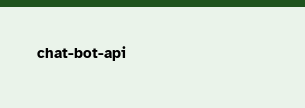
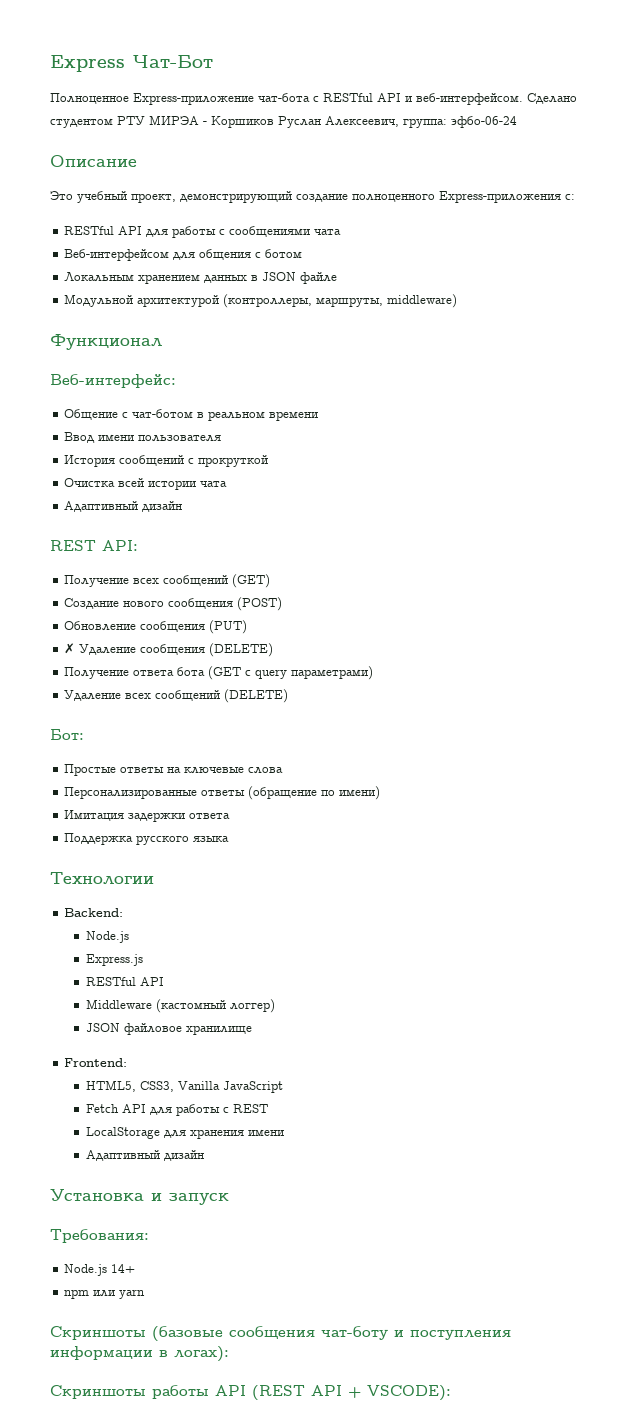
- chat-bot-api
+ Express Чат-Бот
+ Полноценное Express-приложение чат-бота с RESTful API и веб-интерфейсом. Сделано студентом РТУ МИРЭА - Коршиков Руслан Алексеевич, группа: эфбо-06-24
+ Описание
+ Это учебный проект, демонстрирующий создание полноценного Express-приложения с:
+ RESTful API для работы с сообщениями чата
+ Веб-интерфейсом для общения с ботом
+ Локальным хранением данных в JSON файле
+ Модульной архитектурой (контроллеры, маршруты, middleware)
+ Функционал
+ Веб-интерфейс:
+ Общение с чат-ботом в реальном времени
+ Ввод имени пользователя
+ История сообщений с прокруткой
+ Очистка всей истории чата
+ Адаптивный дизайн
+ REST API:
+ Получение всех сообщений (GET)
+ Создание нового сообщения (POST)
+ Обновление сообщения (PUT)
+ ✗ Удаление сообщения (DELETE)
+ Получение ответа бота (GET с query параметрами)
+ Удаление всех сообщений (DELETE)
+ Бот:
+ Простые ответы на ключевые слова
+ Персонализированные ответы (обращение по имени)
+ Имитация задержки ответа
+ Поддержка русского языка
+ Технологии
+ Backend:
+ Node.js
+ Express.js
+ RESTful API
+ Middleware (кастомный логгер)
+ JSON файловое хранилище
+ Frontend:
+ HTML5, CSS3, Vanilla JavaScript
+ Fetch API для работы с REST
+ LocalStorage для хранения имени
+ Адаптивный дизайн
+ Установка и запуск
+ Требования:
+ Node.js 14+
+ npm или yarn
+ Скриншоты (базовые сообщения чат-боту и поступления информации в логах):
+ Скриншоты работы API (REST API + VSCODE):

